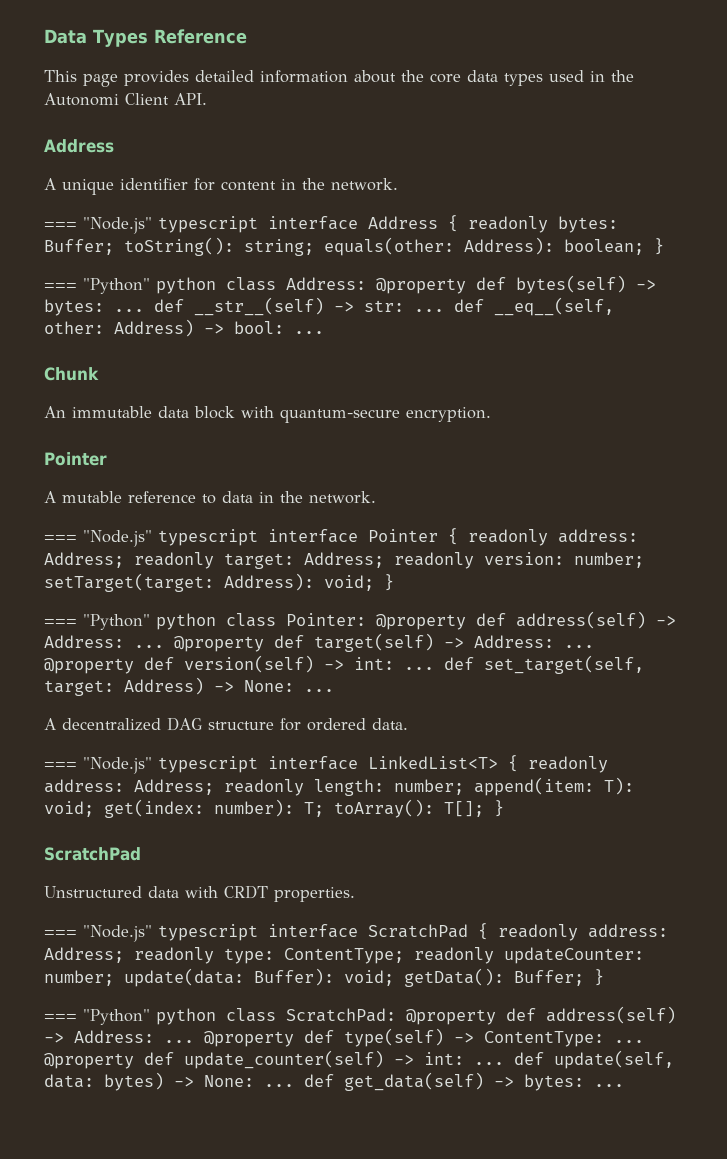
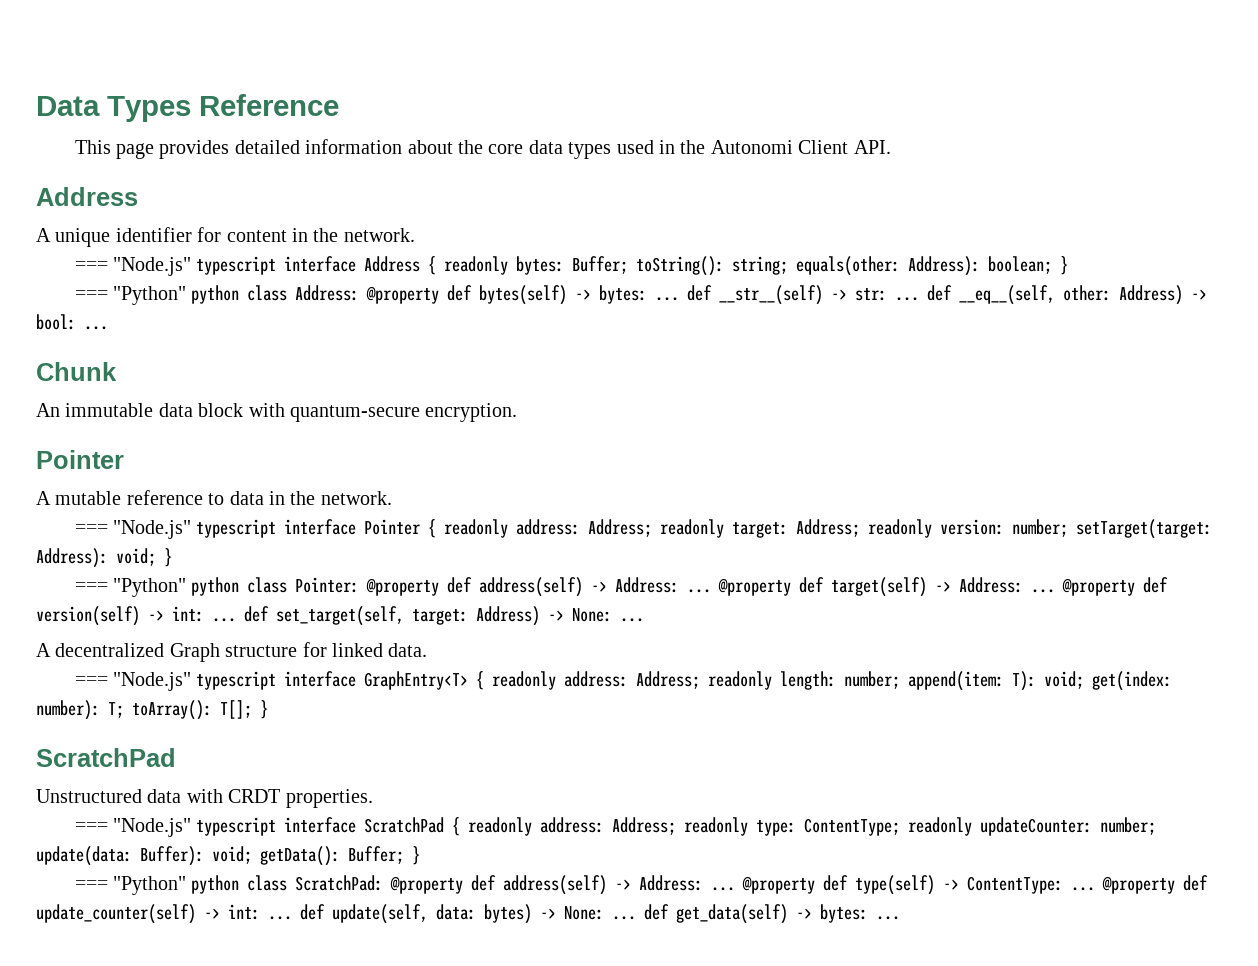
- A decentralized DAG structure for ordered data.
+ A decentralized Graph structure for linked data.
- === "Node.js" typescript interface LinkedList<T> { readonly address: Address; readonly length: number; append(item: T): void; get(index: number): T; toArray(): T[]; }
+ === "Node.js" typescript interface GraphEntry<T> { readonly address: Address; readonly length: number; append(item: T): void; get(index: number): T; toArray(): T[]; }

